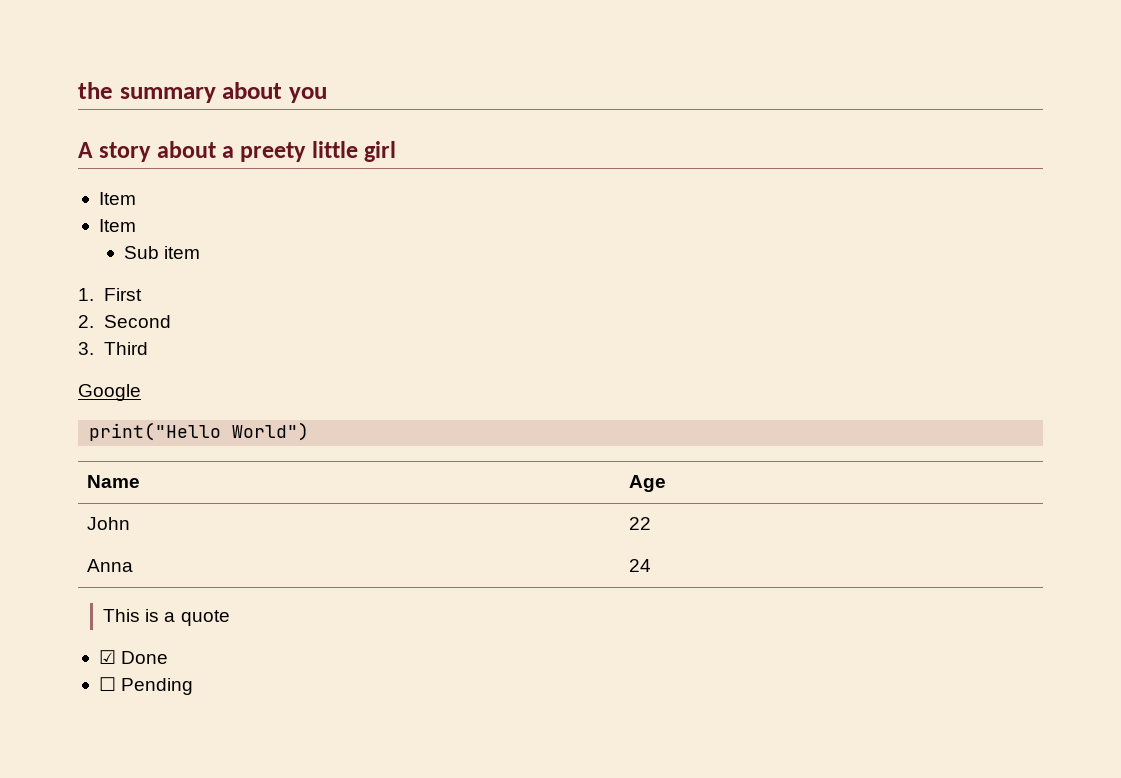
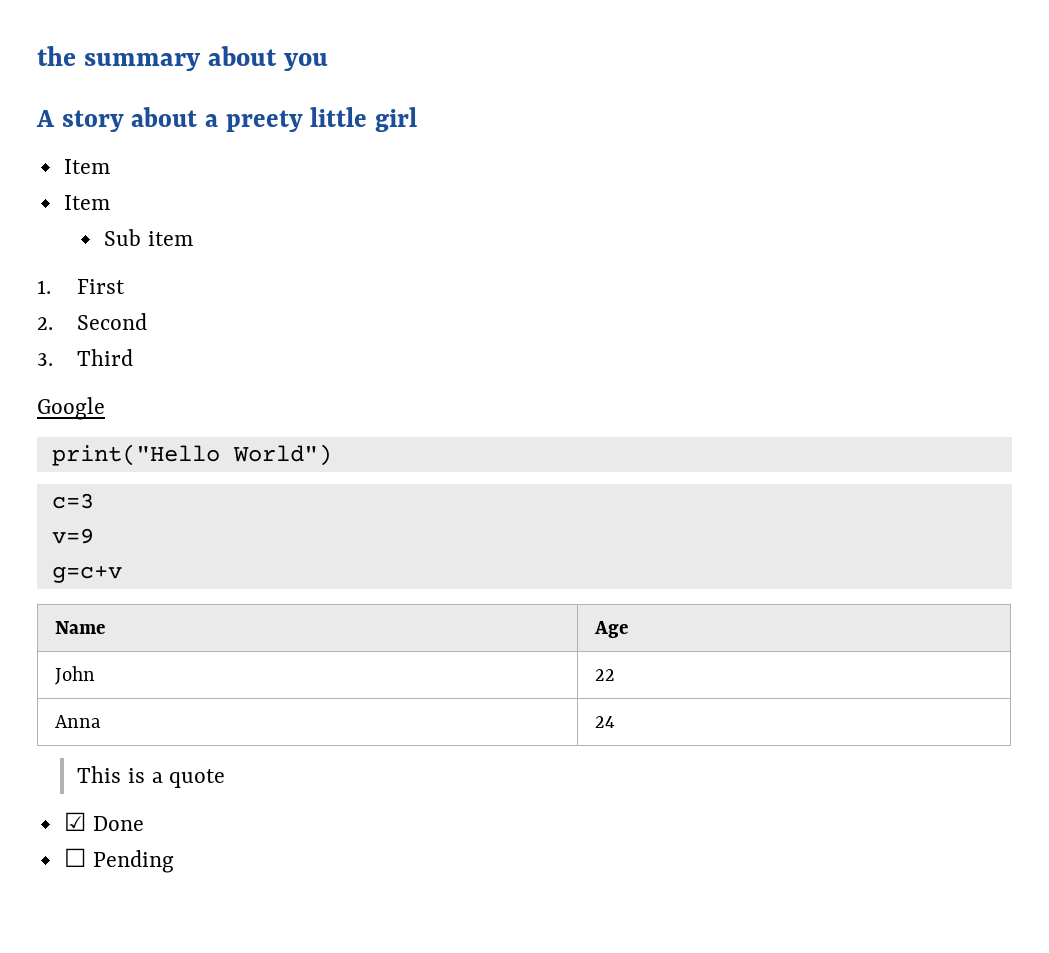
+ c=3
+ v=9
+ g=c+v

